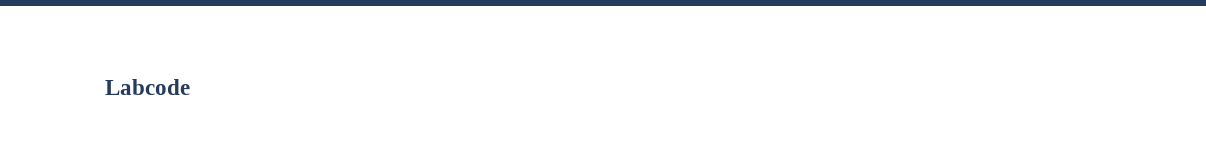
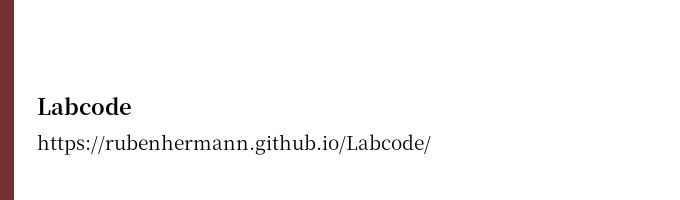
+ https://rubenhermann.github.io/Labcode/

